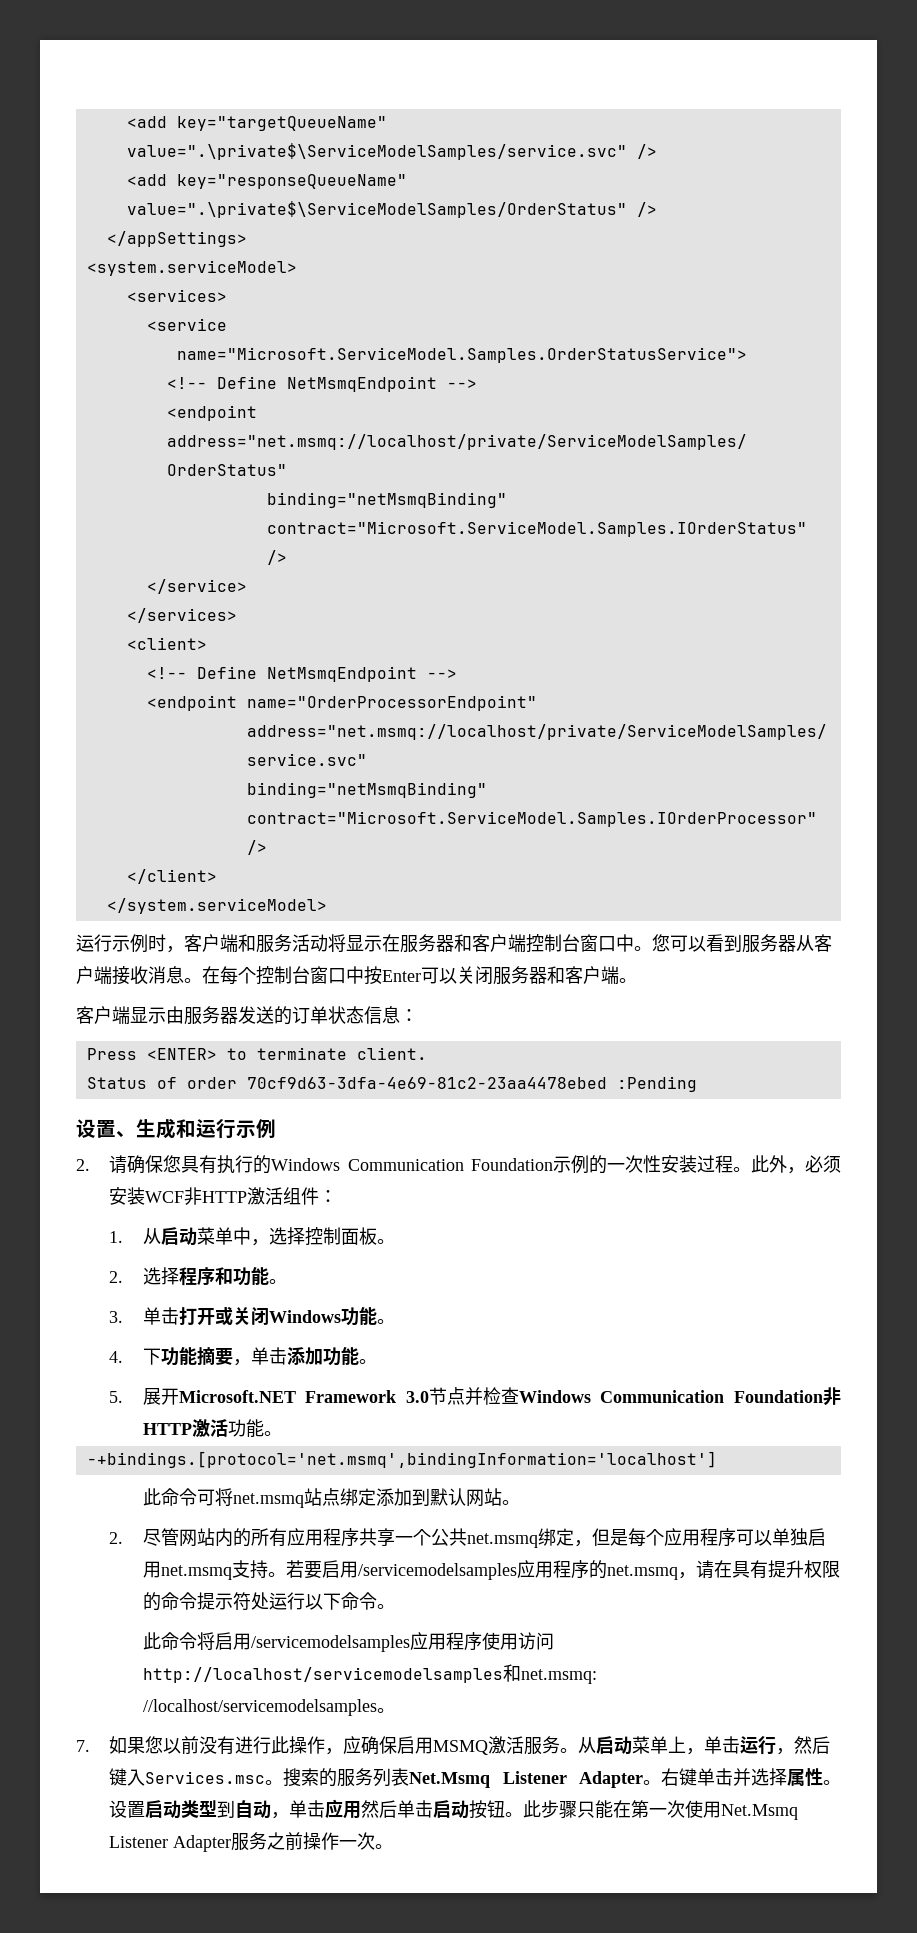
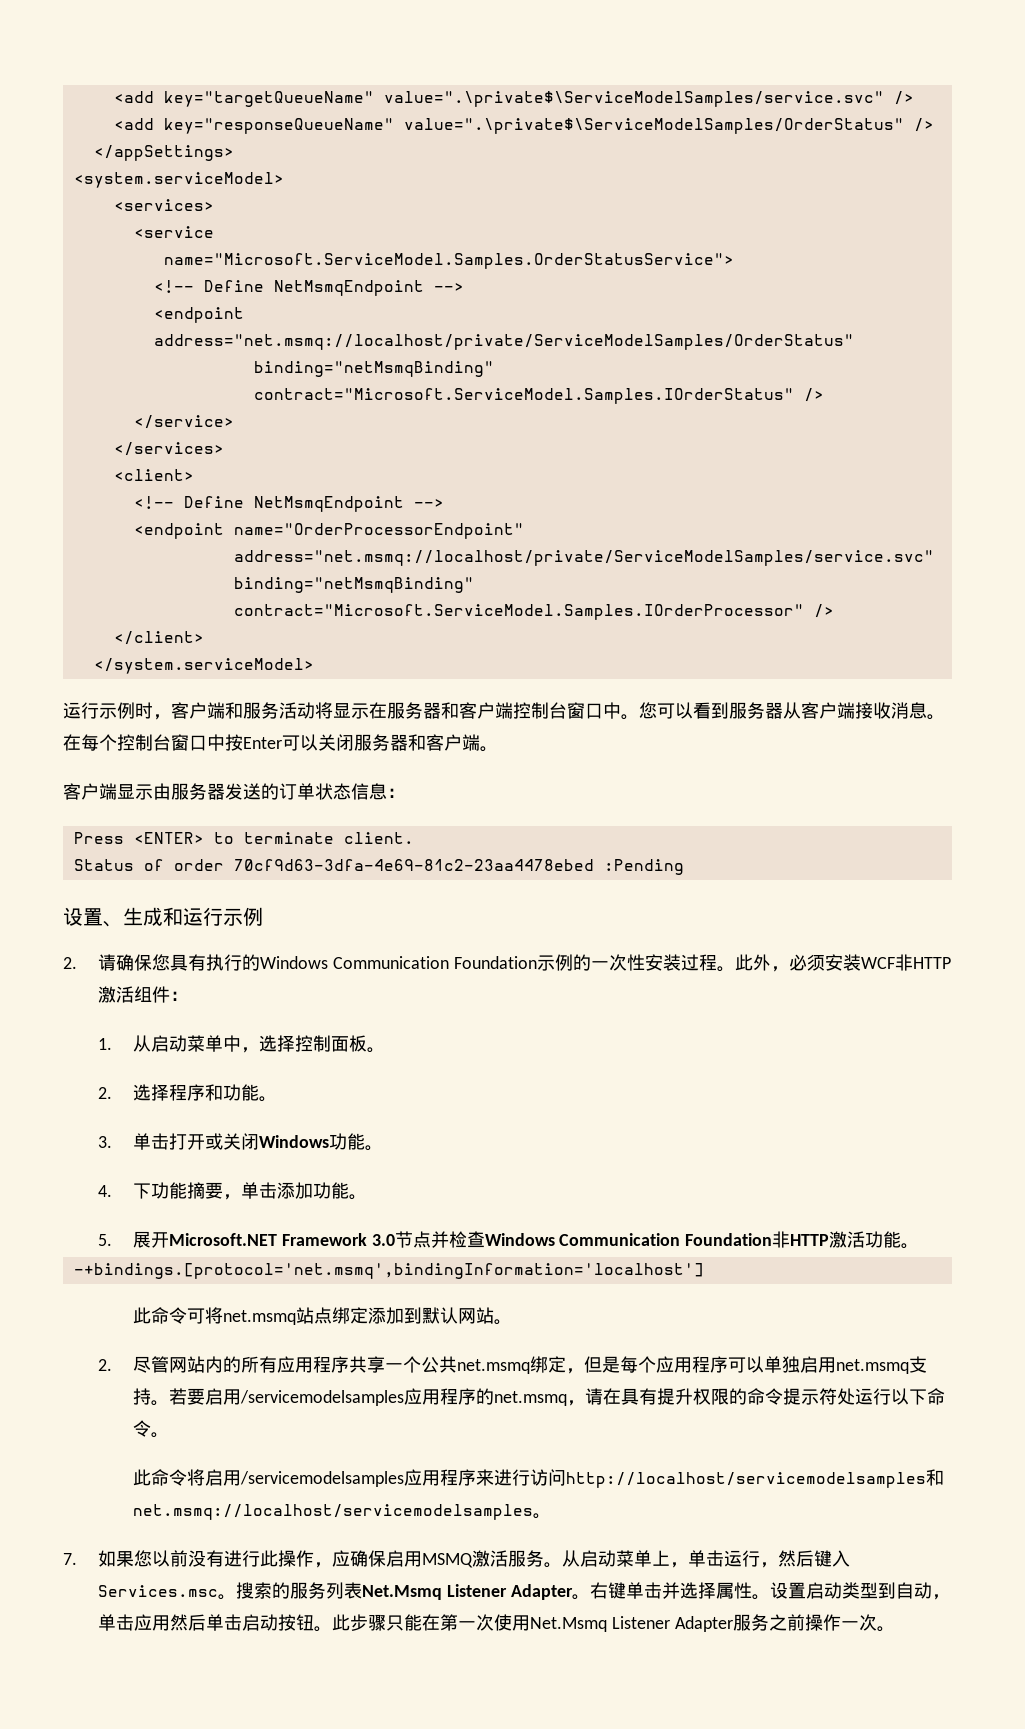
- 此命令将启用/servicemodelsamples应用程序使用访问http://localhost/servicemodelsamples和net.msmq: //localhost/servicemodelsamples。
+ 此命令将启用/servicemodelsamples应用程序来进行访问http://localhost/servicemodelsamples和net.msmq://localhost/servicemodelsamples。

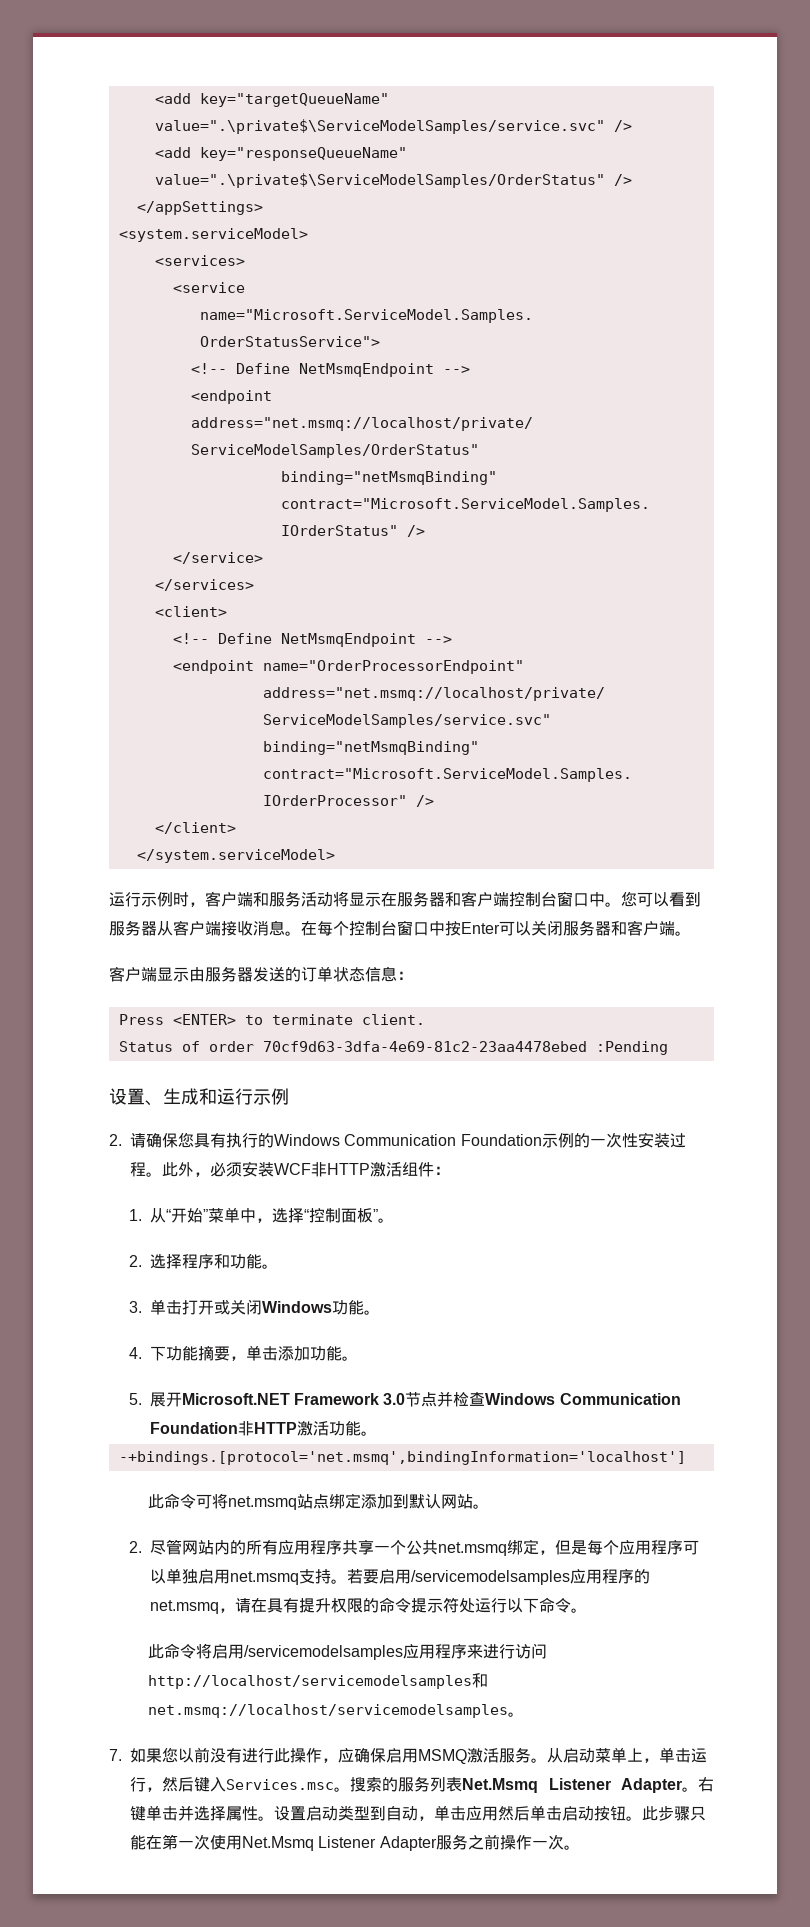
- 1.从启动菜单中，选择控制面板。
+ 1.从“开始”菜单中，选择“控制面板”。

